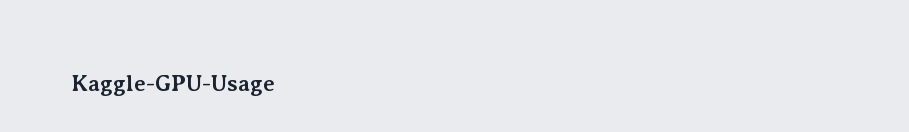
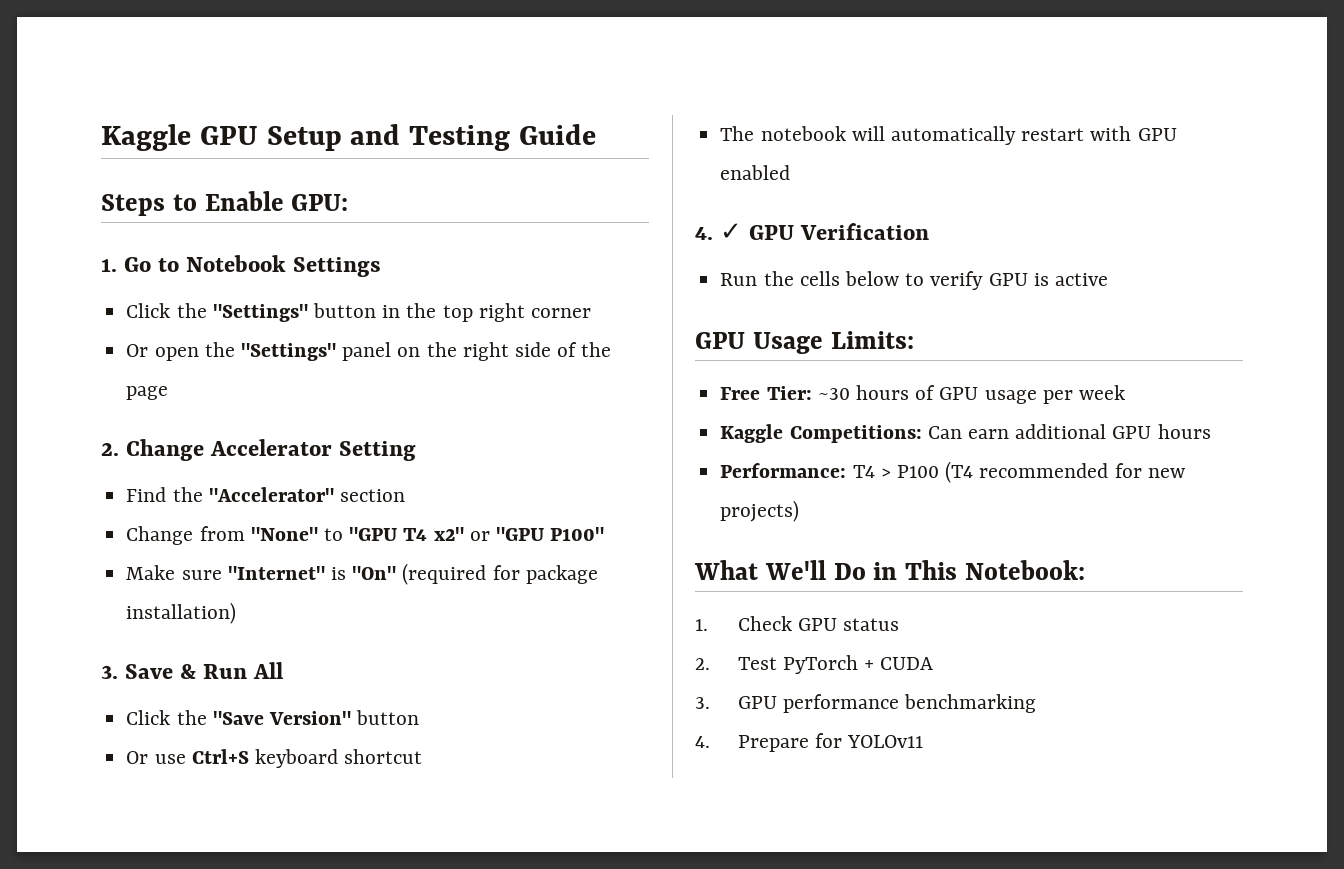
- Kaggle-GPU-Usage
+ Kaggle GPU Setup and Testing Guide
+ Steps to Enable GPU:
+ 1. Go to Notebook Settings
+ Click the "Settings" button in the top right corner
+ Or open the "Settings" panel on the right side of the page
+ 2. Change Accelerator Setting
+ Find the "Accelerator" section
+ Change from "None" to "GPU T4 x2" or "GPU P100"
+ Make sure "Internet" is "On" (required for package installation)
+ 3. Save & Run All
+ Click the "Save Version" button
+ Or use Ctrl+S keyboard shortcut
+ The notebook will automatically restart with GPU enabled
+ 4. ✓ GPU Verification
+ Run the cells below to verify GPU is active
+ GPU Usage Limits:
+ Free Tier: ~30 hours of GPU usage per week
+ Kaggle Competitions: Can earn additional GPU hours
+ Performance: T4 > P100 (T4 recommended for new projects)
+ What We'll Do in This Notebook:
+ 1. Check GPU status
+ 2. Test PyTorch + CUDA
+ 3. GPU performance benchmarking
+ 4. Prepare for YOLOv11

